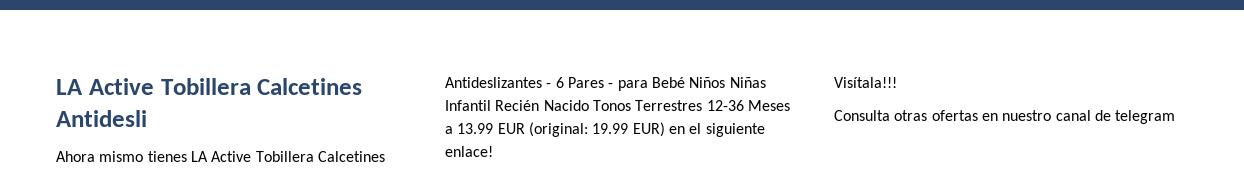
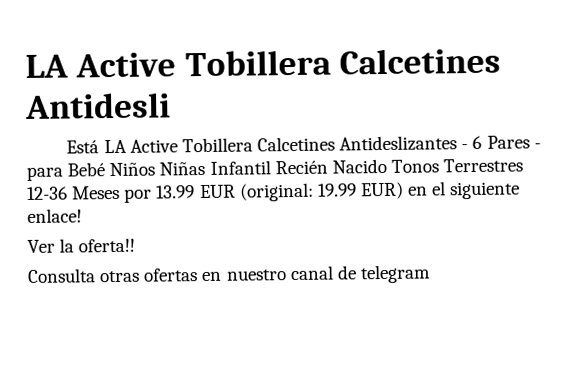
- Ahora mismo tienes LA Active Tobillera Calcetines Antideslizantes - 6 Pares - para Bebé Niños Niñas Infantil Recién Nacido Tonos Terrestres 12-36 Meses a 13.99 EUR (original: 19.99 EUR) en el siguiente enlace!
+ Está LA Active Tobillera Calcetines Antideslizantes - 6 Pares - para Bebé Niños Niñas Infantil Recién Nacido Tonos Terrestres 12-36 Meses por 13.99 EUR (original: 19.99 EUR) en el siguiente enlace!
- Visítala!!!
+ Ver la oferta!!

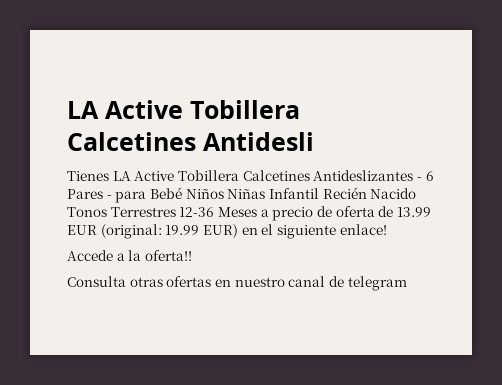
- Está LA Active Tobillera Calcetines Antideslizantes - 6 Pares - para Bebé Niños Niñas Infantil Recién Nacido Tonos Terrestres 12-36 Meses por 13.99 EUR (original: 19.99 EUR) en el siguiente enlace!
+ Tienes LA Active Tobillera Calcetines Antideslizantes - 6 Pares - para Bebé Niños Niñas Infantil Recién Nacido Tonos Terrestres 12-36 Meses a precio de oferta de 13.99 EUR (original: 19.99 EUR) en el siguiente enlace!
- Ver la oferta!!
+ Accede a la oferta!!

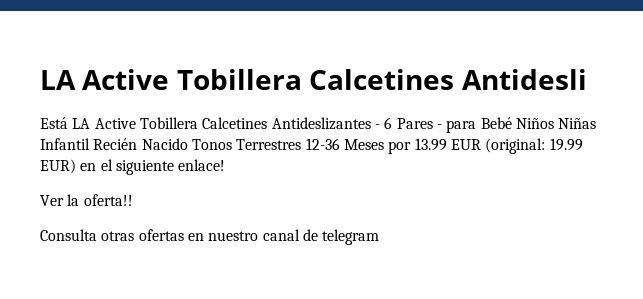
- Tienes LA Active Tobillera Calcetines Antideslizantes - 6 Pares - para Bebé Niños Niñas Infantil Recién Nacido Tonos Terrestres 12-36 Meses a precio de oferta de 13.99 EUR (original: 19.99 EUR) en el siguiente enlace!
+ Está LA Active Tobillera Calcetines Antideslizantes - 6 Pares - para Bebé Niños Niñas Infantil Recién Nacido Tonos Terrestres 12-36 Meses por 13.99 EUR (original: 19.99 EUR) en el siguiente enlace!
- Accede a la oferta!!
+ Ver la oferta!!

